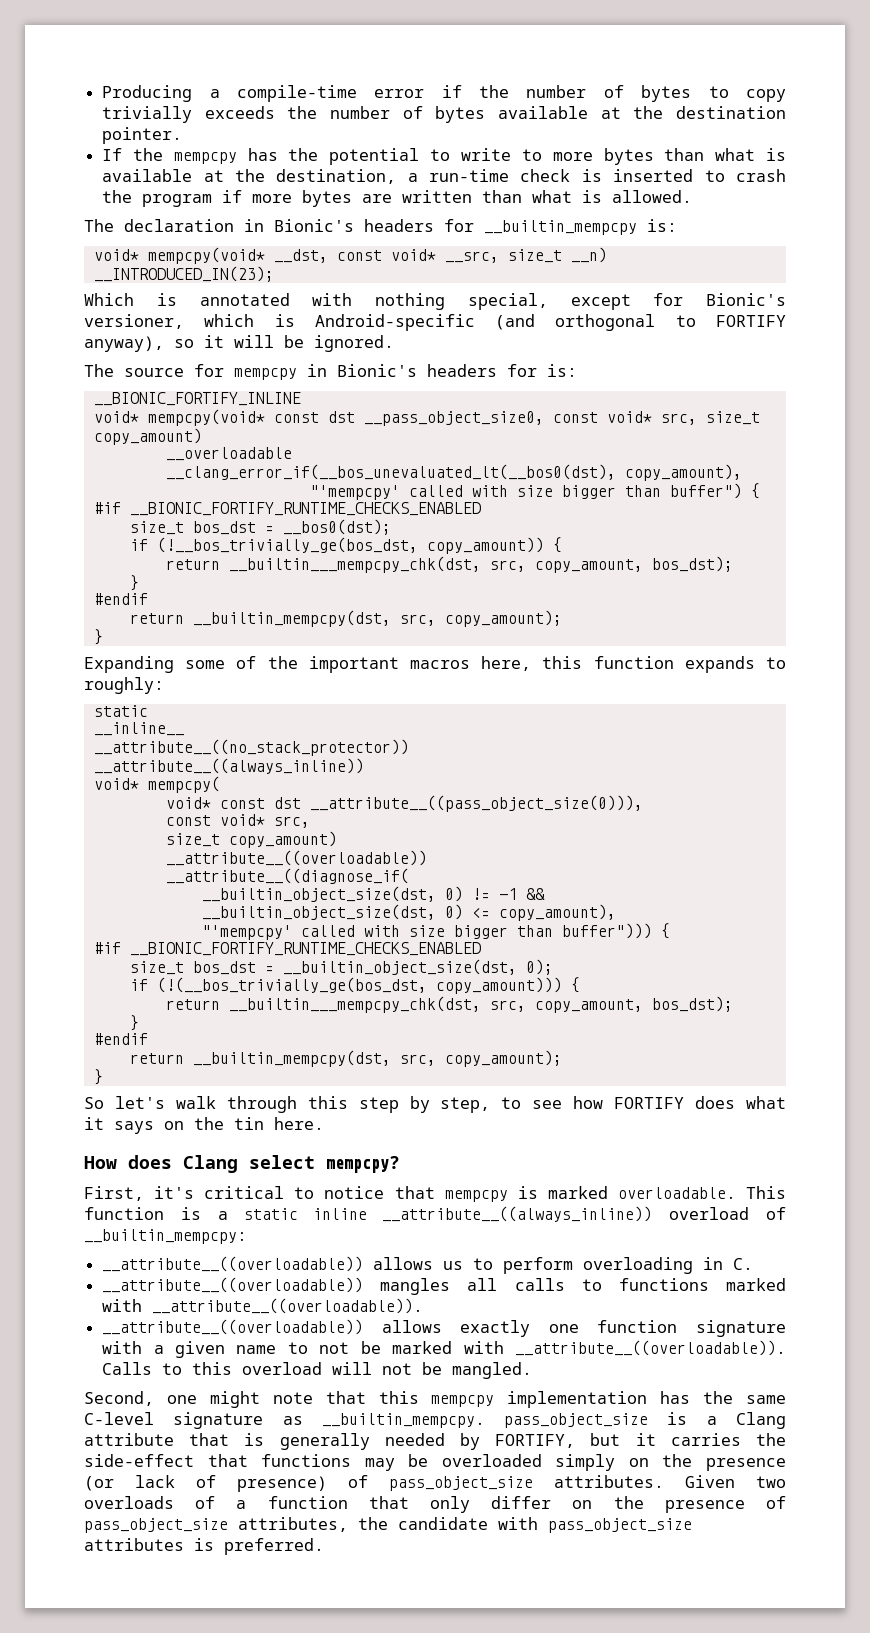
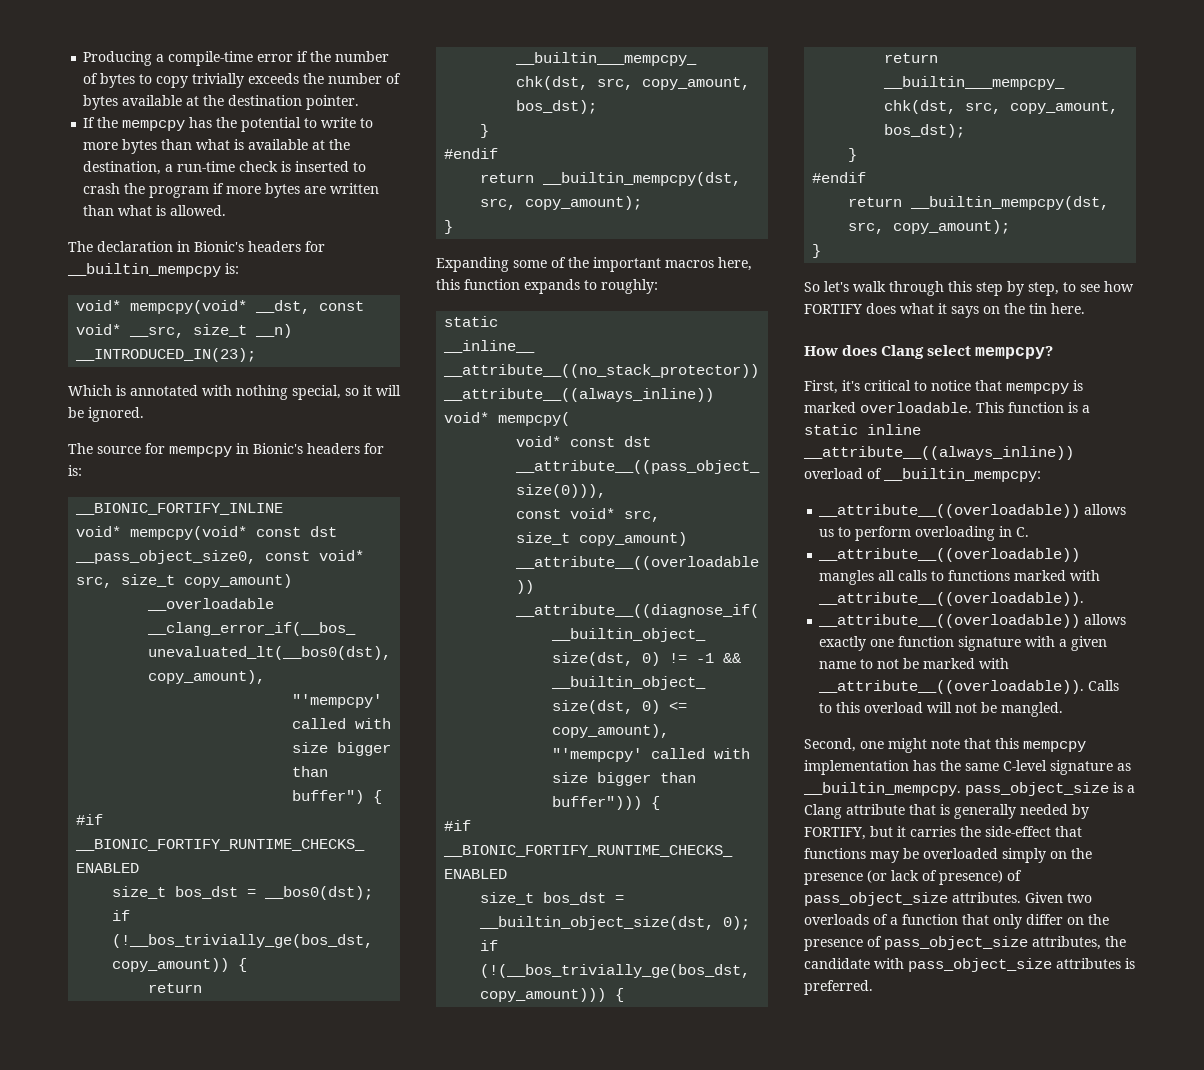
- Which is annotated with nothing special, except for Bionic's versioner, which is Android-specific (and orthogonal to FORTIFY anyway), so it will be ignored.
+ Which is annotated with nothing special, so it will be ignored.

